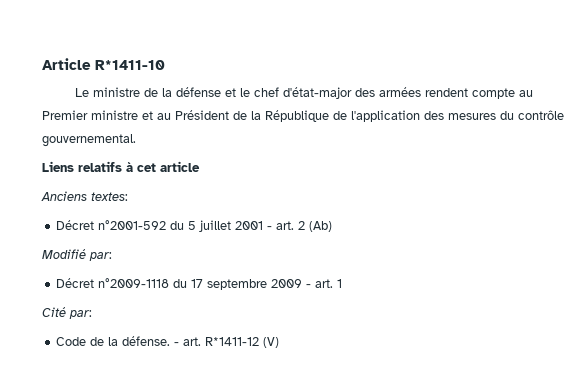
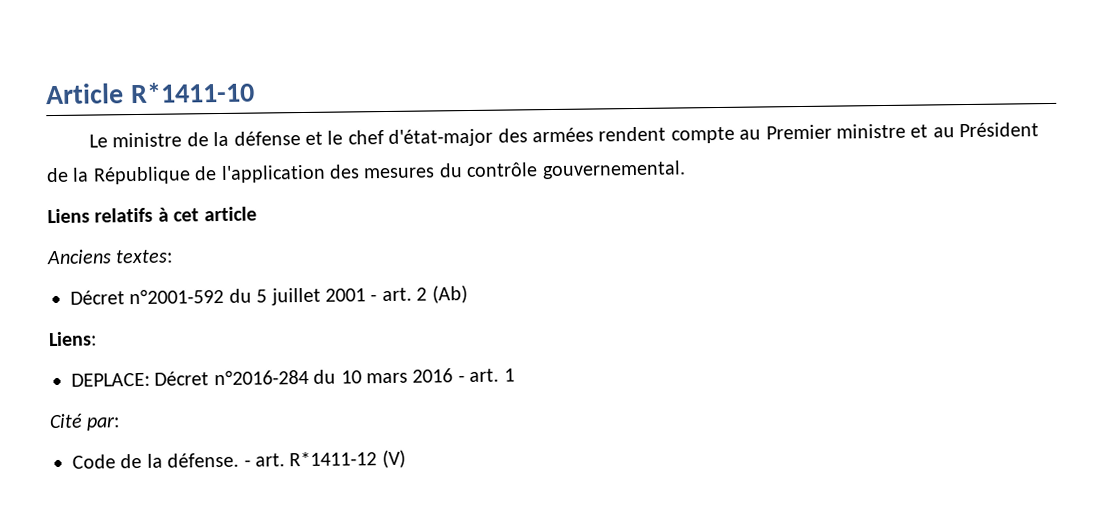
- Modifié par:
- Décret n°2009-1118 du 17 septembre 2009 - art. 1
+ Liens:
+ DEPLACE: Décret n°2016-284 du 10 mars 2016 - art. 1

